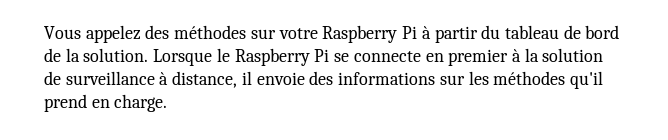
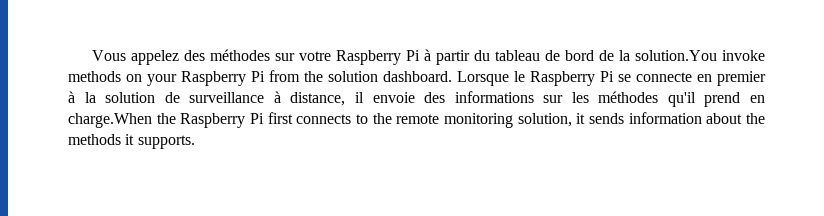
- Vous appelez des méthodes sur votre Raspberry Pi à partir du tableau de bord de la solution.
+ Vous appelez des méthodes sur votre Raspberry Pi à partir du tableau de bord de la solution.You invoke methods on your Raspberry Pi from the solution dashboard.
- Lorsque le Raspberry Pi se connecte en premier à la solution de surveillance à distance, il envoie des informations sur les méthodes qu'il prend en charge.
+ Lorsque le Raspberry Pi se connecte en premier à la solution de surveillance à distance, il envoie des informations sur les méthodes qu'il prend en charge.When the Raspberry Pi first connects to the remote monitoring solution, it sends information about the methods it supports.

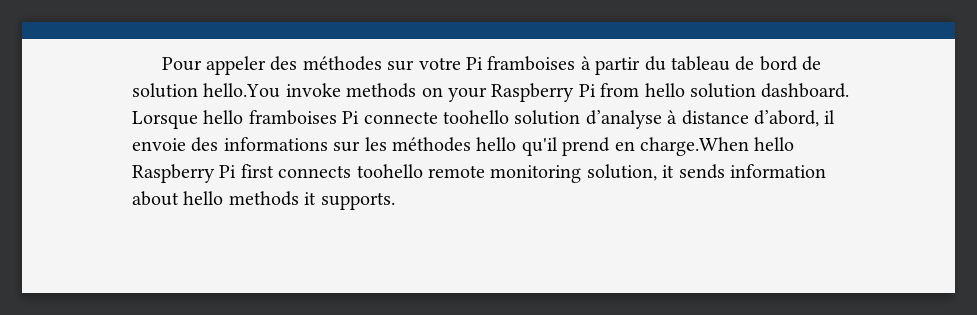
- Vous appelez des méthodes sur votre Raspberry Pi à partir du tableau de bord de la solution.You invoke methods on your Raspberry Pi from the solution dashboard.
+ Pour appeler des méthodes sur votre Pi framboises à partir du tableau de bord de solution hello.You invoke methods on your Raspberry Pi from hello solution dashboard.
- Lorsque le Raspberry Pi se connecte en premier à la solution de surveillance à distance, il envoie des informations sur les méthodes qu'il prend en charge.When the Raspberry Pi first connects to the remote monitoring solution, it sends information about the methods it supports.
+ Lorsque hello framboises Pi connecte toohello solution d’analyse à distance d’abord, il envoie des informations sur les méthodes hello qu'il prend en charge.When hello Raspberry Pi first connects toohello remote monitoring solution, it sends information about hello methods it supports.

